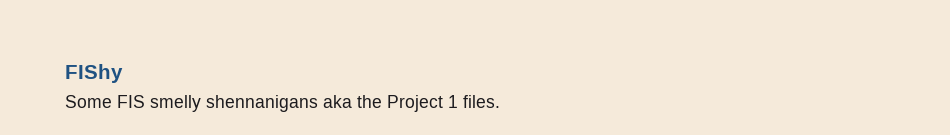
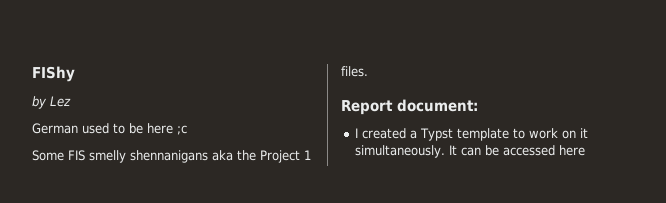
+ by Lez
+ German used to be here ;c
+ Report document:
+ I created a Typst template to work on it simultaneously. It can be accessed here

